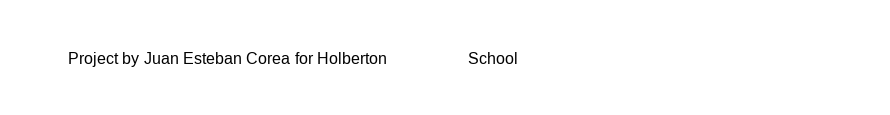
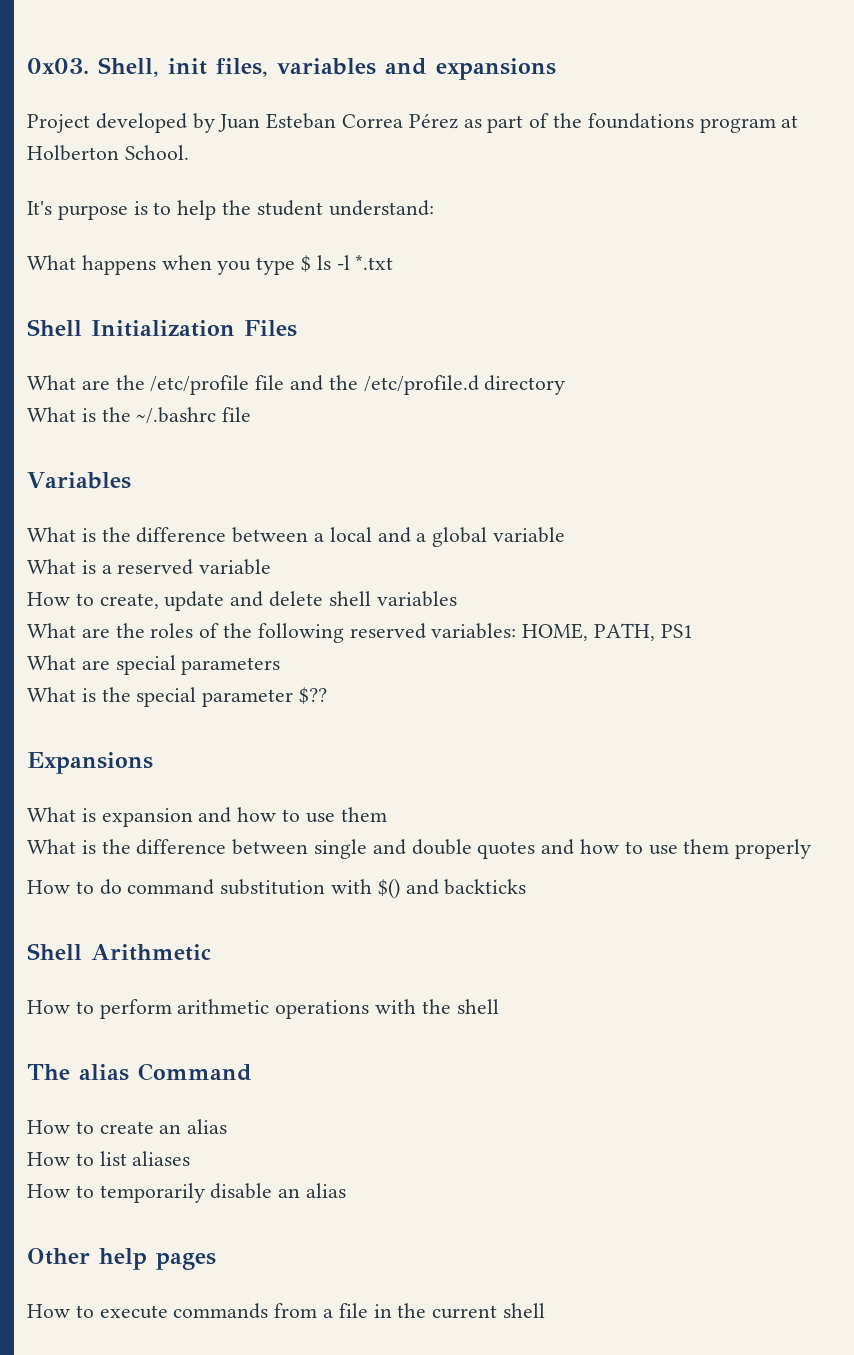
- Project by Juan Esteban Corea for Holberton School
+ 0x03. Shell, init files, variables and expansions
+ Project developed by Juan Esteban Correa Pérez as part of the foundations program at Holberton School.
+ It's purpose is to help the student understand:
+ What happens when you type $ ls -l *.txt
+ Shell Initialization Files
+ What are the /etc/profile file and the /etc/profile.d directory
+ What is the ~/.bashrc file
+ Variables
+ What is the difference between a local and a global variable
+ What is a reserved variable
+ How to create, update and delete shell variables
+ What are the roles of the following reserved variables: HOME, PATH, PS1
+ What are special parameters
+ What is the special parameter $??
+ Expansions
+ What is expansion and how to use them
+ What is the difference between single and double quotes and how to use them properly
+ How to do command substitution with $() and backticks
+ Shell Arithmetic
+ How to perform arithmetic operations with the shell
+ The alias Command
+ How to create an alias
+ How to list aliases
+ How to temporarily disable an alias
+ Other help pages
+ How to execute commands from a file in the current shell

